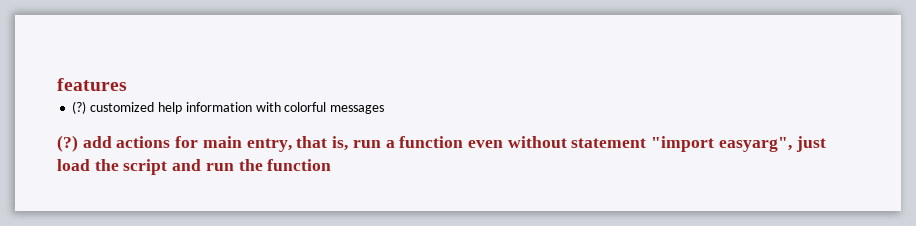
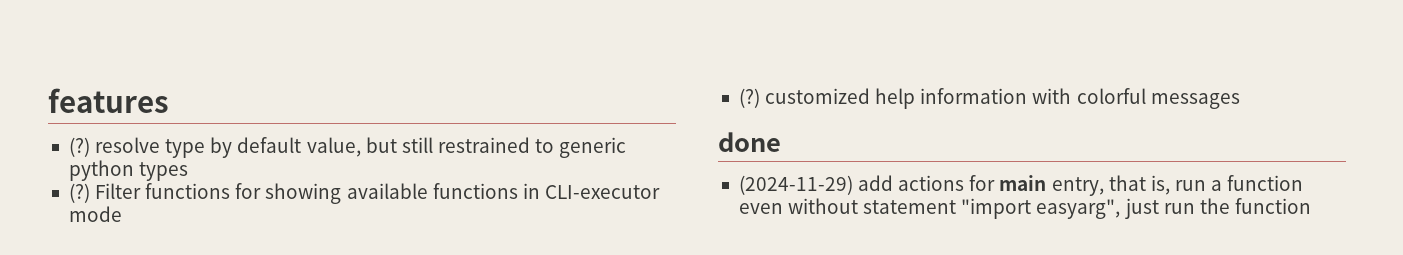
+ (?) resolve type by default value, but still restrained to generic python types
+ (?) Filter functions for showing available functions in CLI-executor mode
- (?) add actions for main entry, that is, run a function even without statement "import easyarg", just load the script and run the function
+ done
+ (2024-11-29) add actions for main entry, that is, run a function even without statement "import easyarg", just run the function

